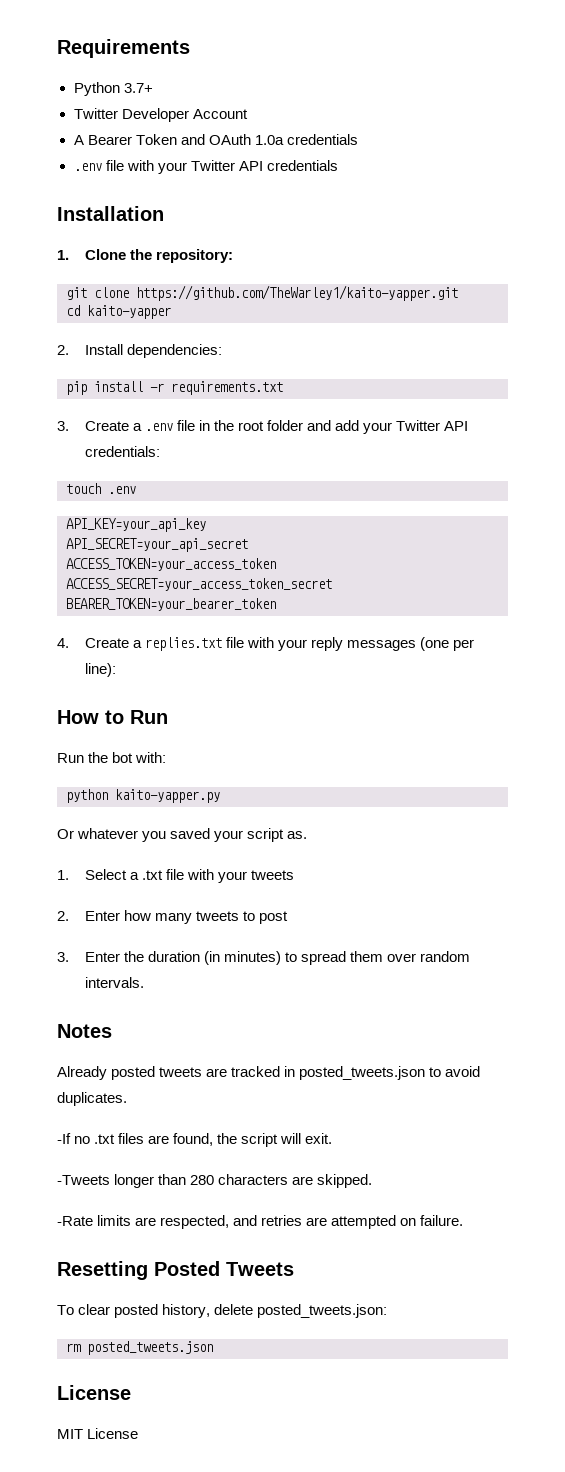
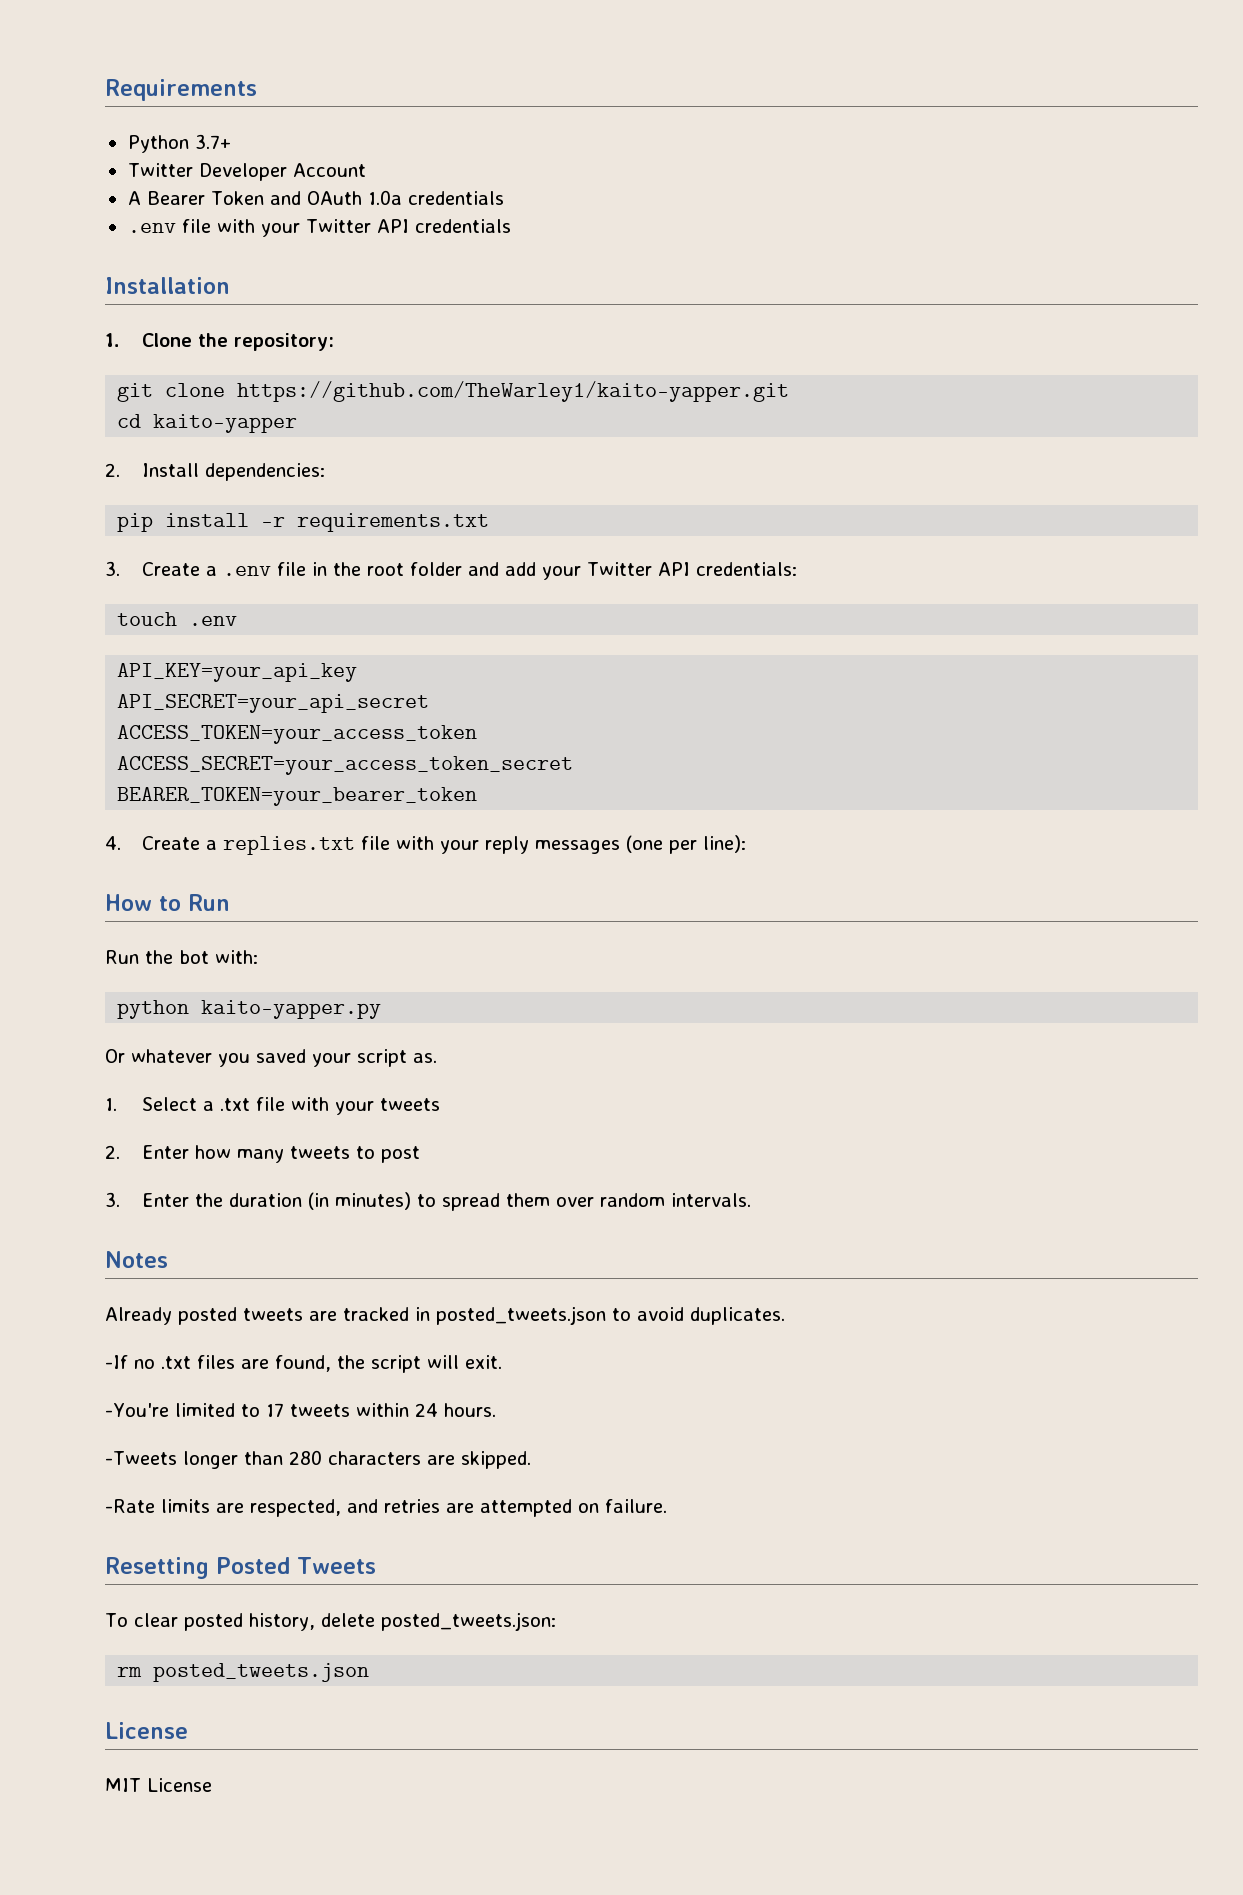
+ -You're limited to 17 tweets within 24 hours.

